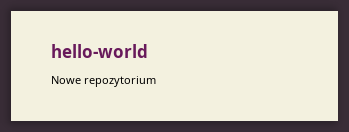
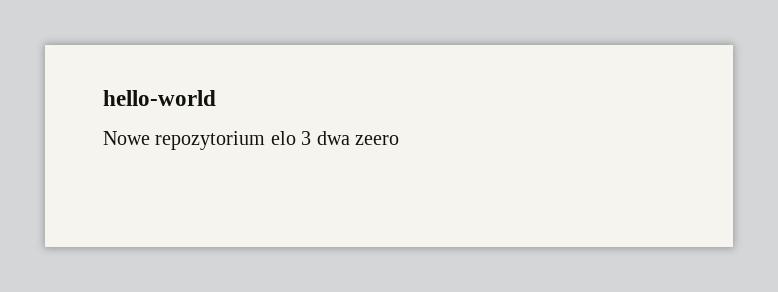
- Nowe repozytorium
+ Nowe repozytorium elo 3 dwa zeero

